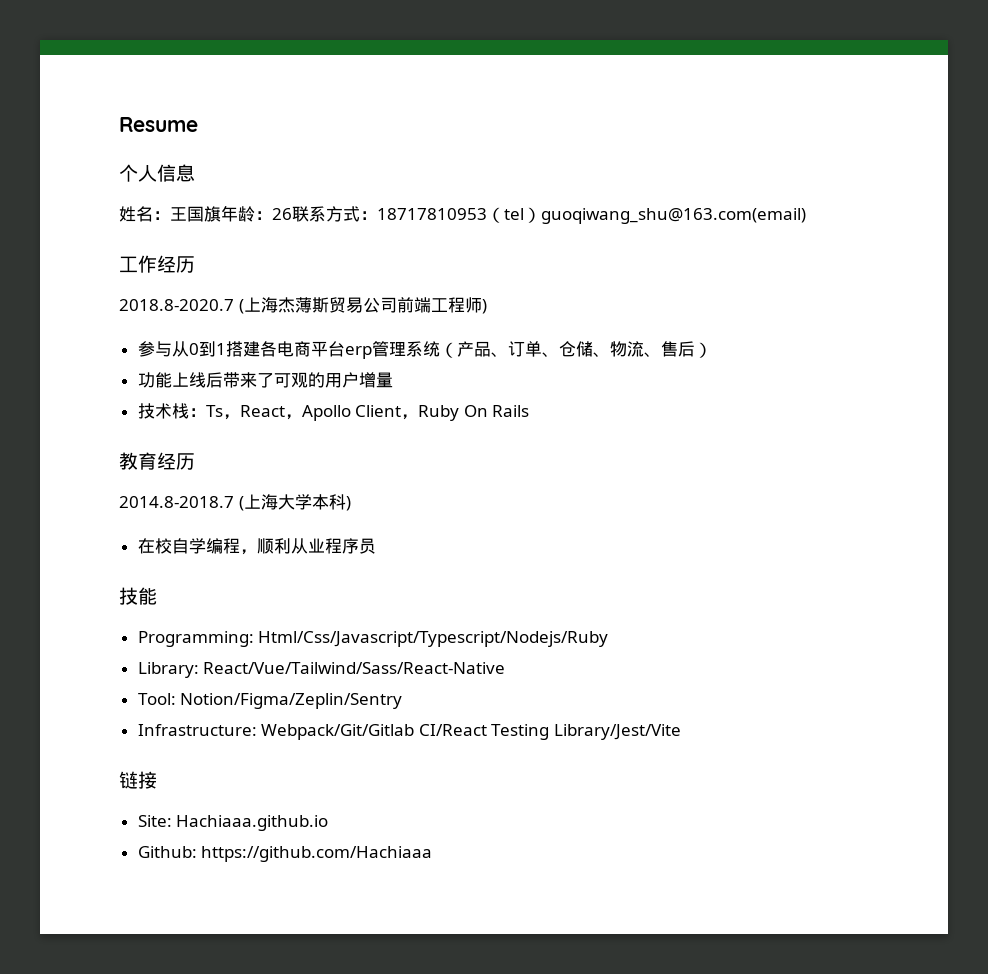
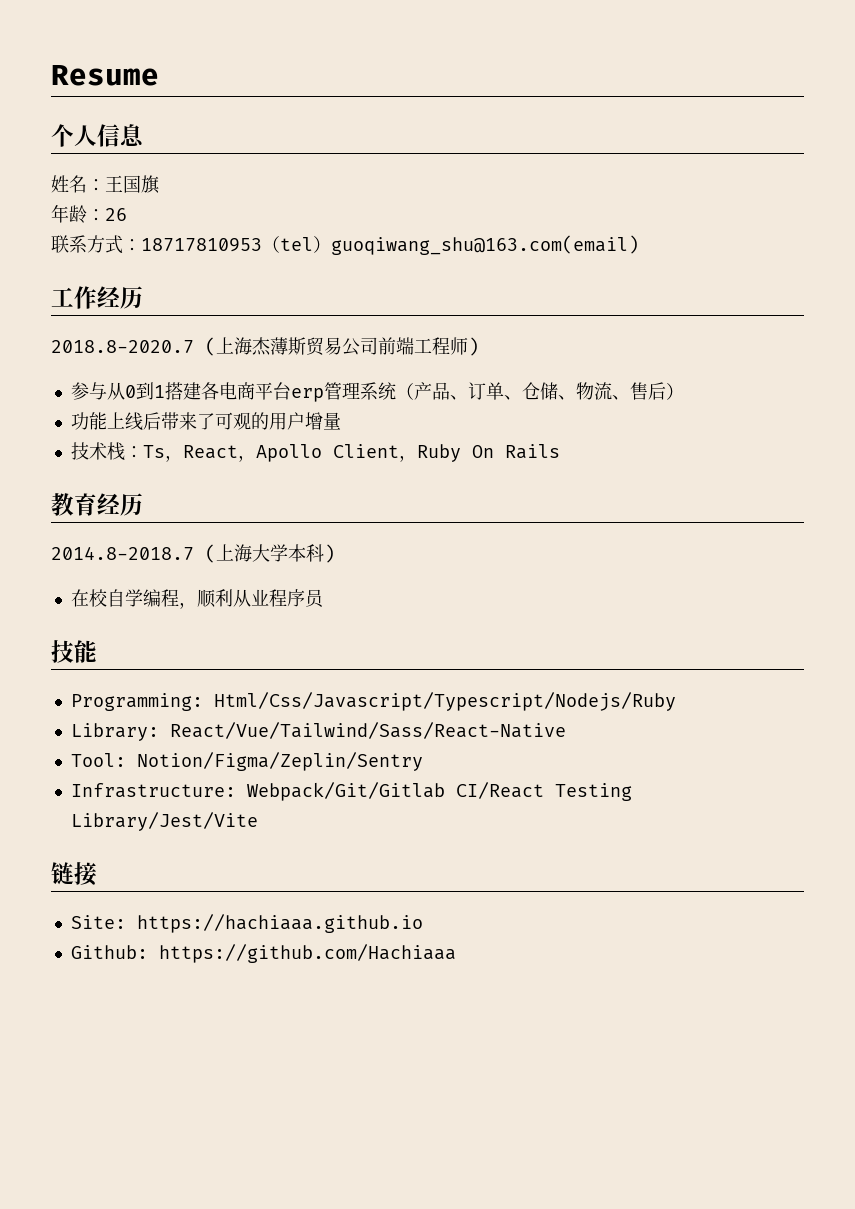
- 姓名：王国旗年龄：26联系方式：18717810953（tel）guoqiwang_shu@163.com(email)
+ 姓名：王国旗
+ 年龄：26
+ 联系方式：18717810953（tel）guoqiwang_shu@163.com(email)
- Site: Hachiaaa.github.io
+ Site: https://hachiaaa.github.io

